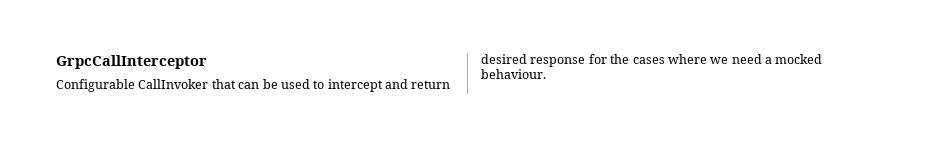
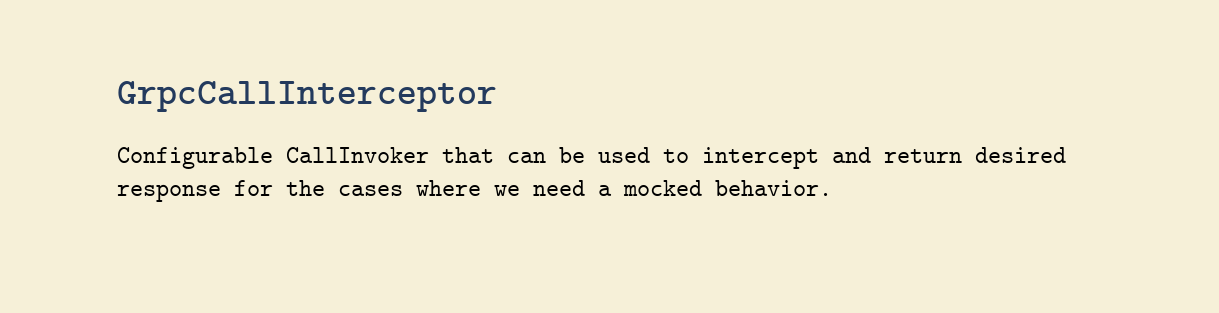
- Configurable CallInvoker that can be used to intercept and return desired response for the cases where we need a mocked behaviour.
+ Configurable CallInvoker that can be used to intercept and return desired response for the cases where we need a mocked behavior.

